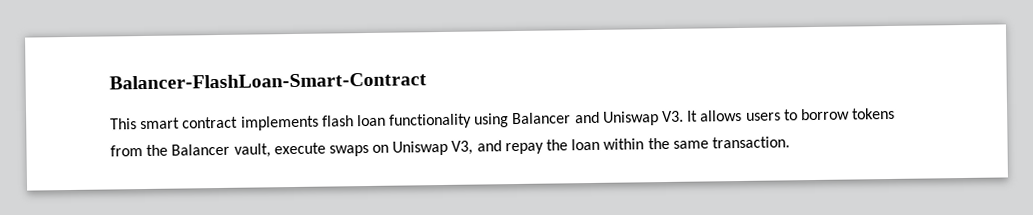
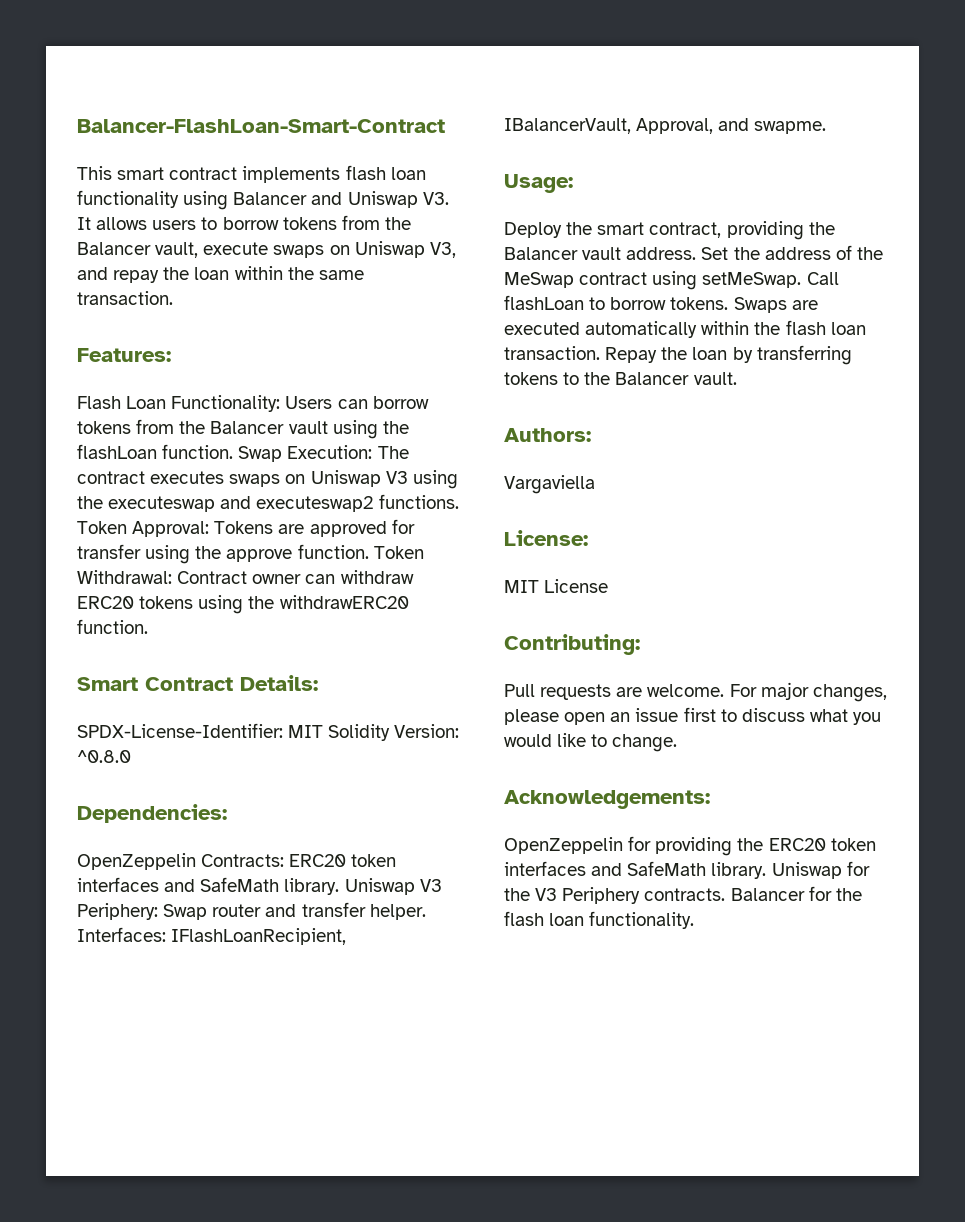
+ Features:
+ Flash Loan Functionality: Users can borrow tokens from the Balancer vault using the flashLoan function. Swap Execution: The contract executes swaps on Uniswap V3 using the executeswap and executeswap2 functions. Token Approval: Tokens are approved for transfer using the approve function. Token Withdrawal: Contract owner can withdraw ERC20 tokens using the withdrawERC20 function.
+ Smart Contract Details:
+ SPDX-License-Identifier: MIT Solidity Version: ^0.8.0
+ Dependencies:
+ OpenZeppelin Contracts: ERC20 token interfaces and SafeMath library. Uniswap V3 Periphery: Swap router and transfer helper. Interfaces: IFlashLoanRecipient, IBalancerVault, Approval, and swapme.
+ Usage:
+ Deploy the smart contract, providing the Balancer vault address. Set the address of the MeSwap contract using setMeSwap. Call flashLoan to borrow tokens. Swaps are executed automatically within the flash loan transaction. Repay the loan by transferring tokens to the Balancer vault.
+ Authors:
+ Vargaviella
+ License:
+ MIT License
+ Contributing:
+ Pull requests are welcome. For major changes, please open an issue first to discuss what you would like to change.
+ Acknowledgements:
+ OpenZeppelin for providing the ERC20 token interfaces and SafeMath library. Uniswap for the V3 Periphery contracts. Balancer for the flash loan functionality.

